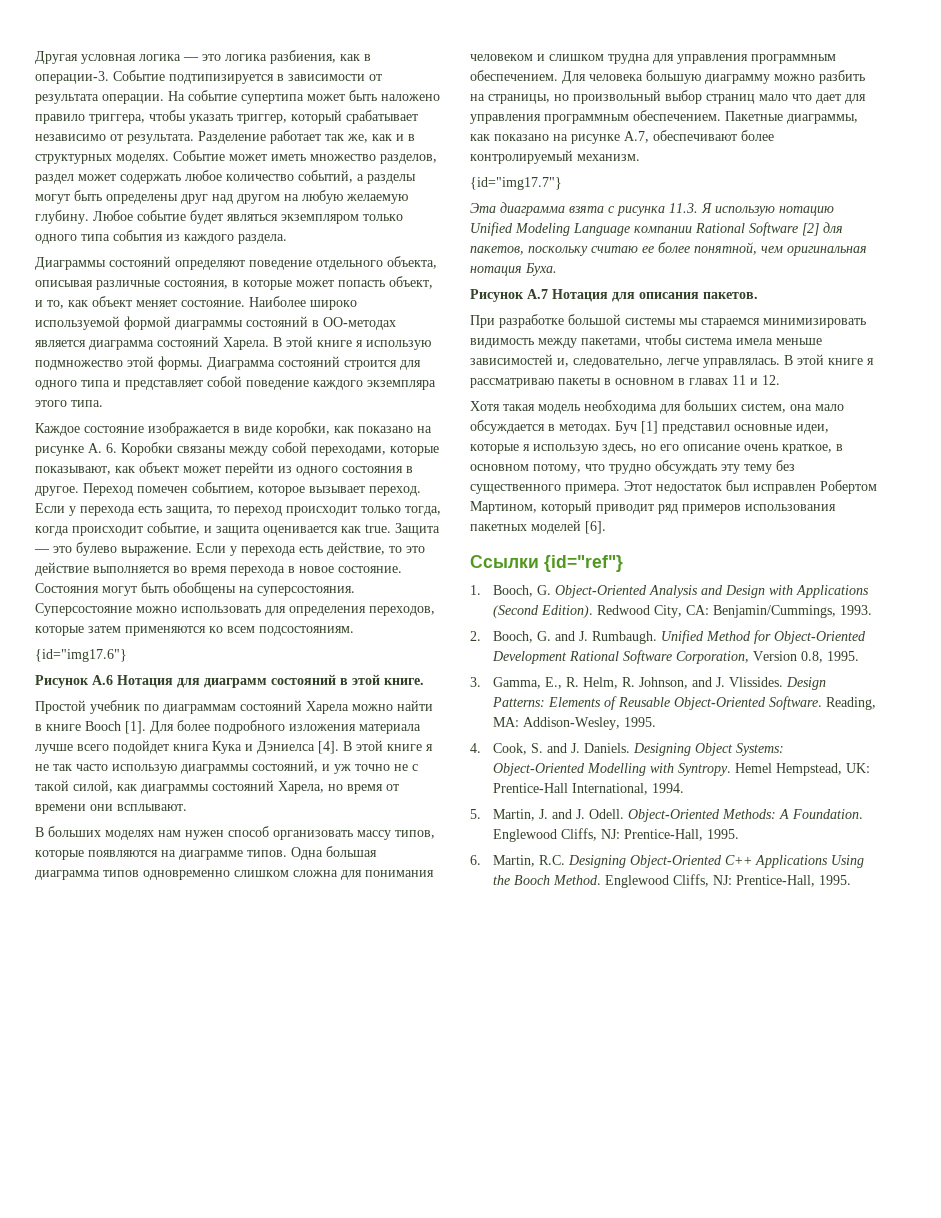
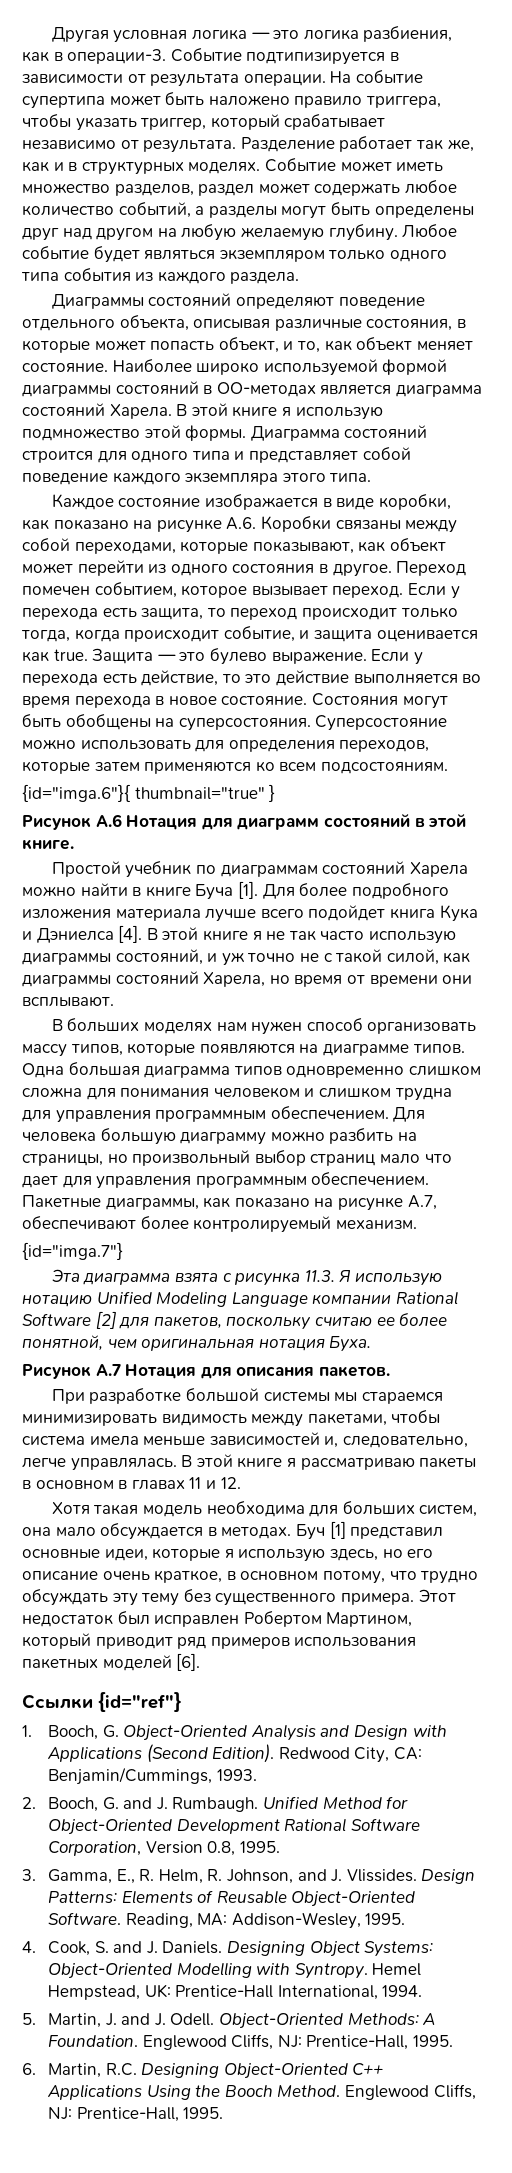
- Каждое состояние изображается в виде коробки, как показано на рисунке A. 6. Коробки связаны между собой переходами, которые показывают, как объект может перейти из одного состояния в другое.
+ Каждое состояние изображается в виде коробки, как показано на рисунке A.6. Коробки связаны между собой переходами, которые показывают, как объект может перейти из одного состояния в другое.
- {id="img17.6"}
+ {id="imga.6"}{ thumbnail="true" }
- Простой учебник по диаграммам состояний Харела можно найти в книге Booch [1].
+ Простой учебник по диаграммам состояний Харела можно найти в книге Буча [1].
- {id="img17.7"}
+ {id="imga.7"}

